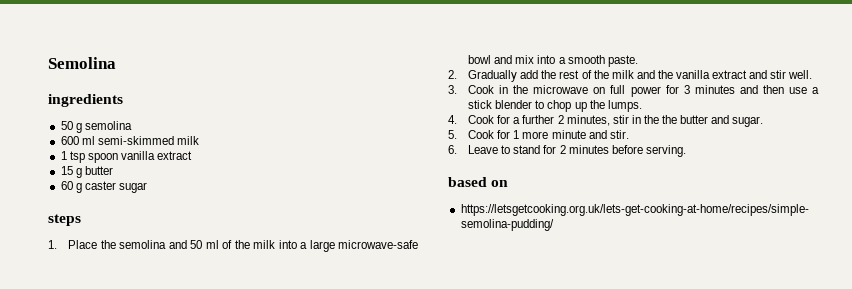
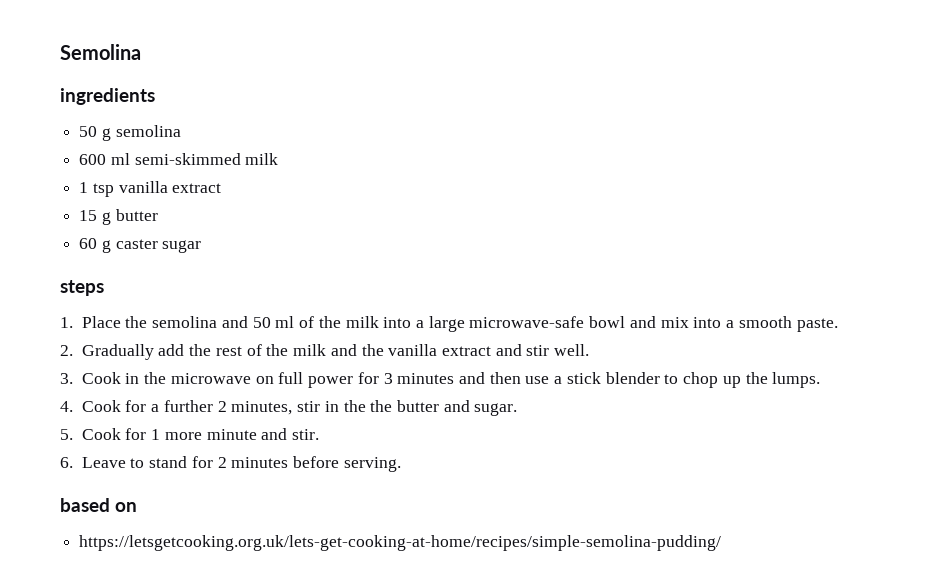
- 1 tsp spoon vanilla extract
+ 1 tsp vanilla extract

